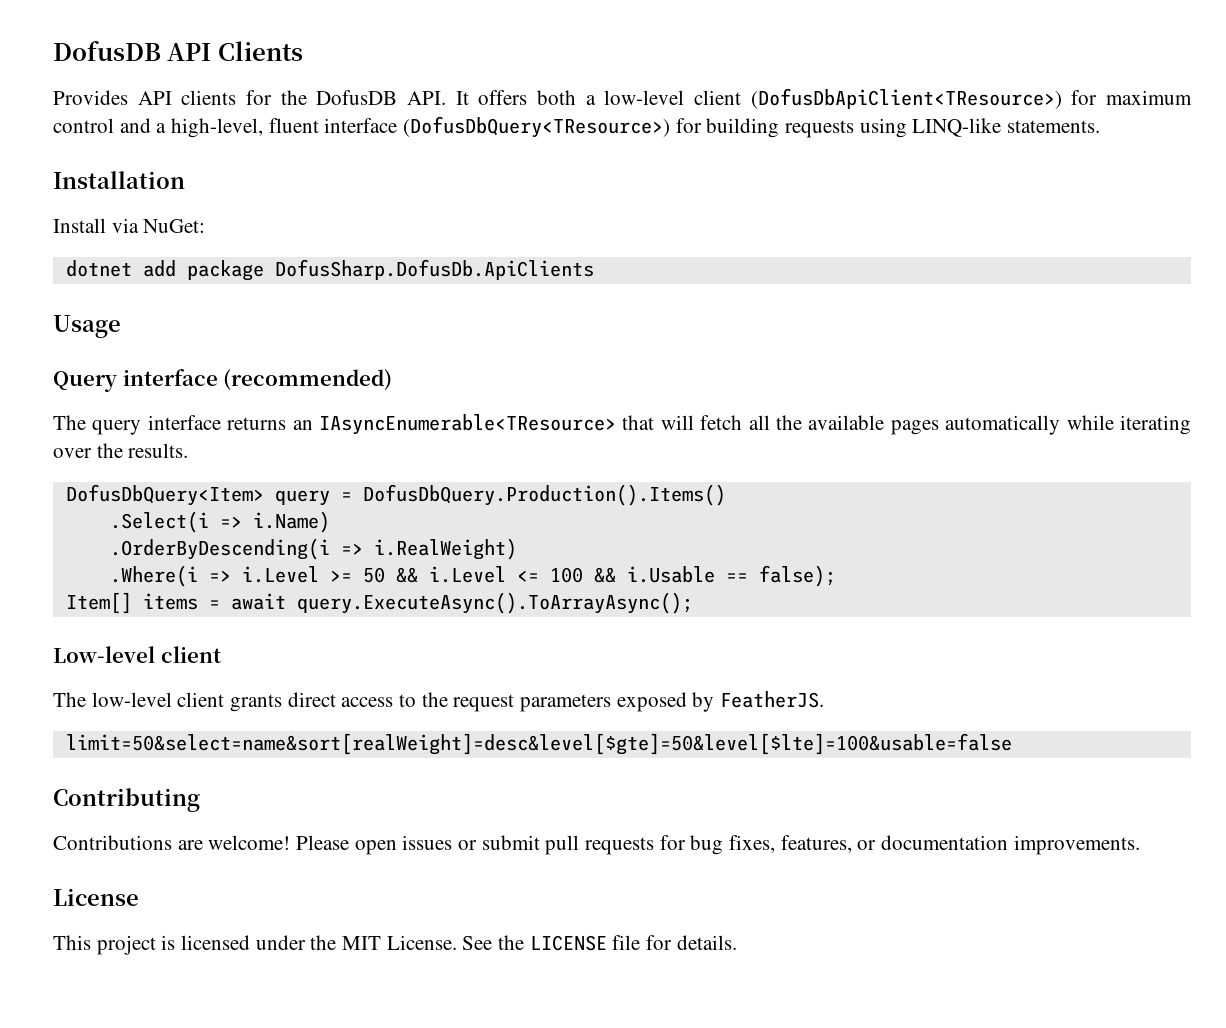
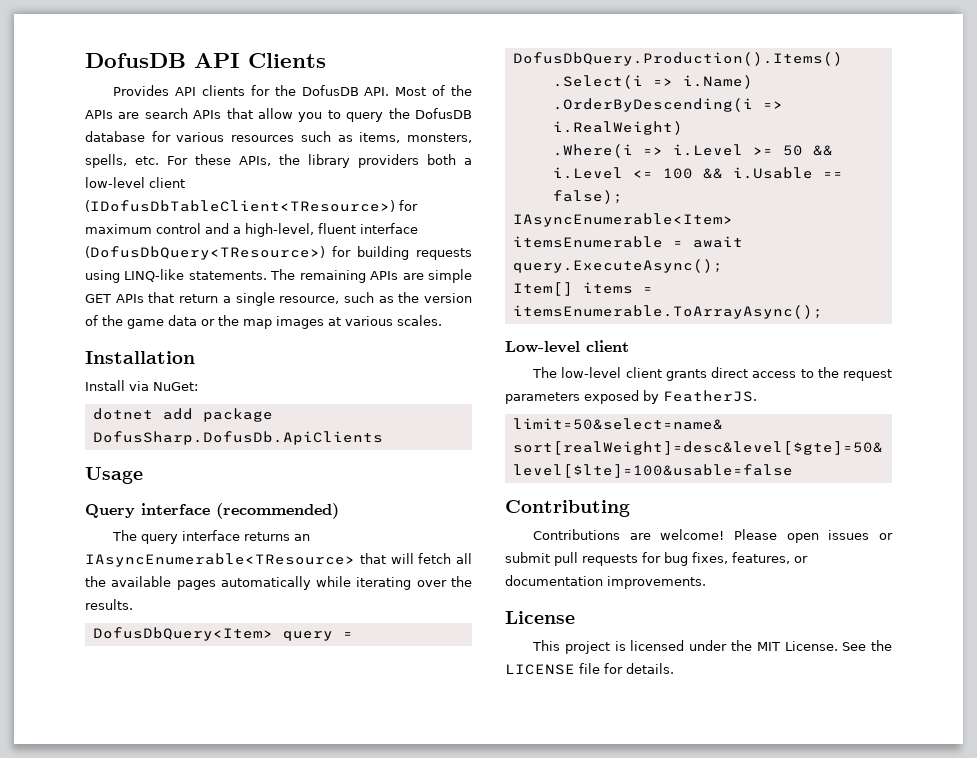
- Provides API clients for the DofusDB API. It offers both a low-level client (DofusDbApiClient<TResource>) for maximum control and a high-level, fluent interface (DofusDbQuery<TResource>) for building requests using LINQ-like statements.
+ Provides API clients for the DofusDB API. Most of the APIs are search APIs that allow you to query the DofusDB database for various resources such as items, monsters, spells, etc. For these APIs, the library providers both a low-level client (IDofusDbTableClient<TResource>) for maximum control and a high-level, fluent interface (DofusDbQuery<TResource>) for building requests using LINQ-like statements. The remaining APIs are simple GET APIs that return a single resource, such as the version of the game data or the map images at various scales.
+ IAsyncEnumerable<Item> itemsEnumerable = await query.ExecuteAsync();
- Item[] items = await query.ExecuteAsync().ToArrayAsync();
+ Item[] items = itemsEnumerable.ToArrayAsync();

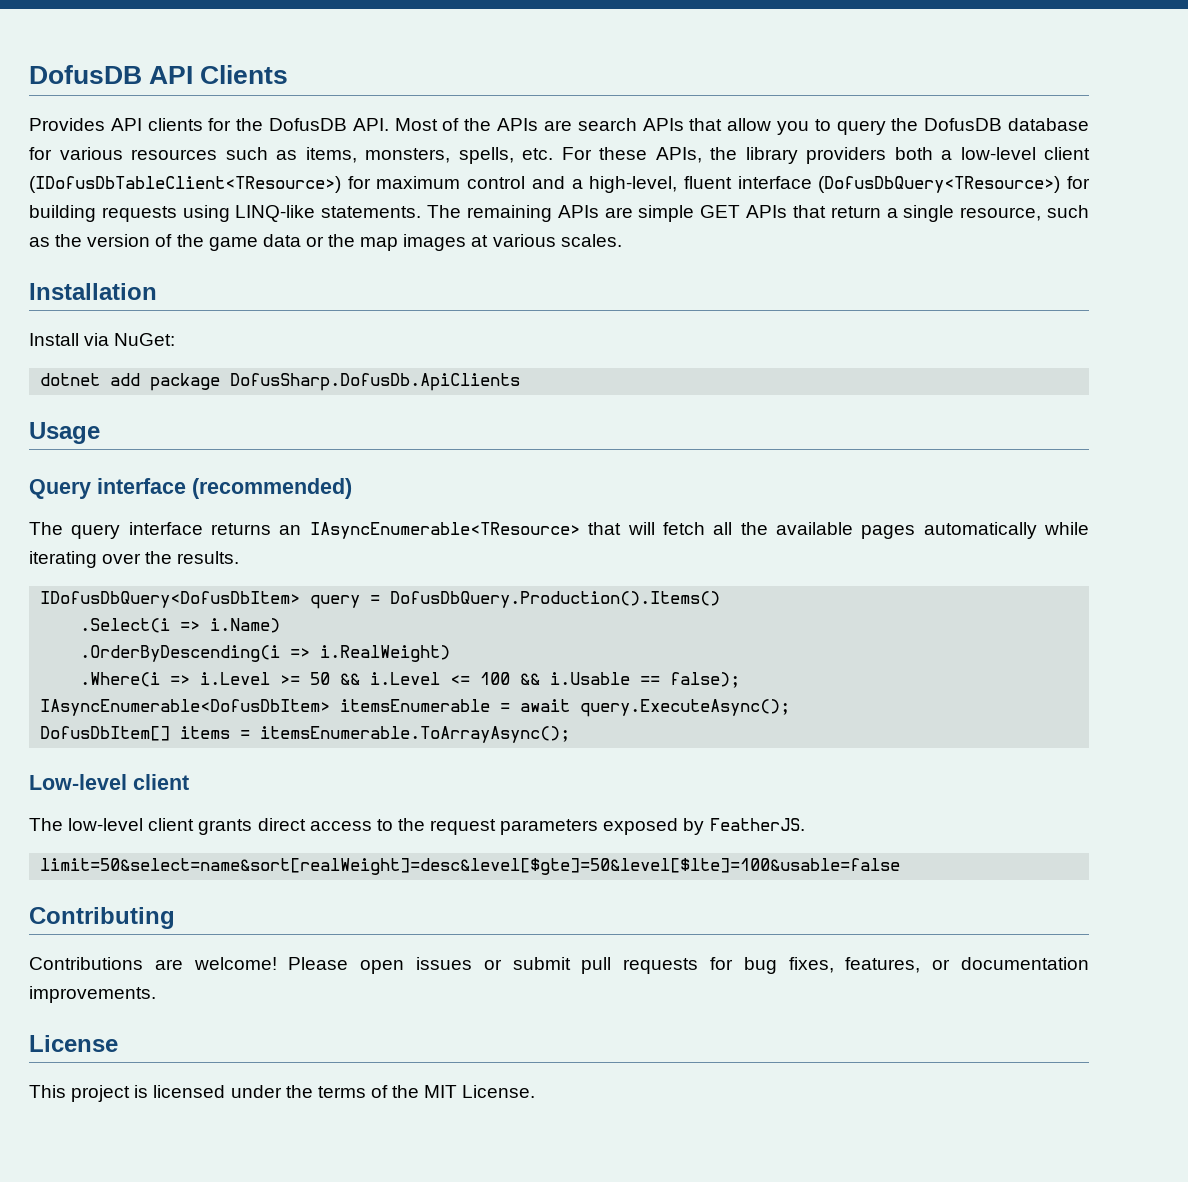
- DofusDbQuery<Item> query = DofusDbQuery.Production().Items()
+ IDofusDbQuery<DofusDbItem> query = DofusDbQuery.Production().Items()
- IAsyncEnumerable<Item> itemsEnumerable = await query.ExecuteAsync();
+ IAsyncEnumerable<DofusDbItem> itemsEnumerable = await query.ExecuteAsync();
- Item[] items = itemsEnumerable.ToArrayAsync();
+ DofusDbItem[] items = itemsEnumerable.ToArrayAsync();
- This project is licensed under the MIT License. See the LICENSE file for details.
+ This project is licensed under the terms of the MIT License.

